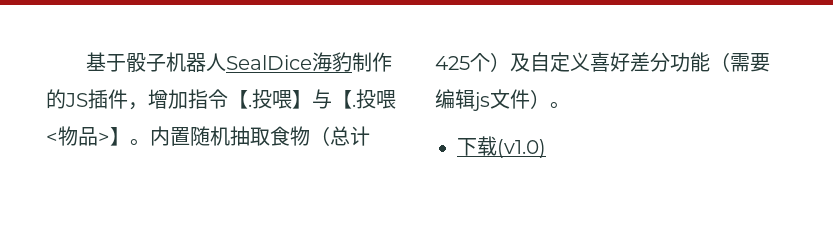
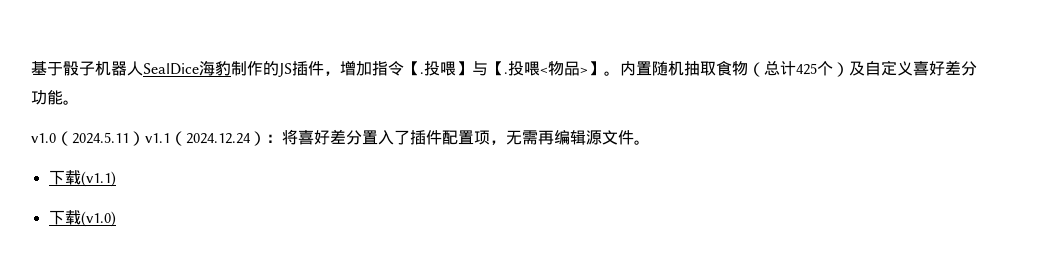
- 内置随机抽取食物（总计425个）及自定义喜好差分功能（需要编辑js文件）。
+ 内置随机抽取食物（总计425个）及自定义喜好差分功能。
+ v1.0（2024.5.11）v1.1（2024.12.24）：将喜好差分置入了插件配置项，无需再编辑源文件。
+ 下载(v1.1)

